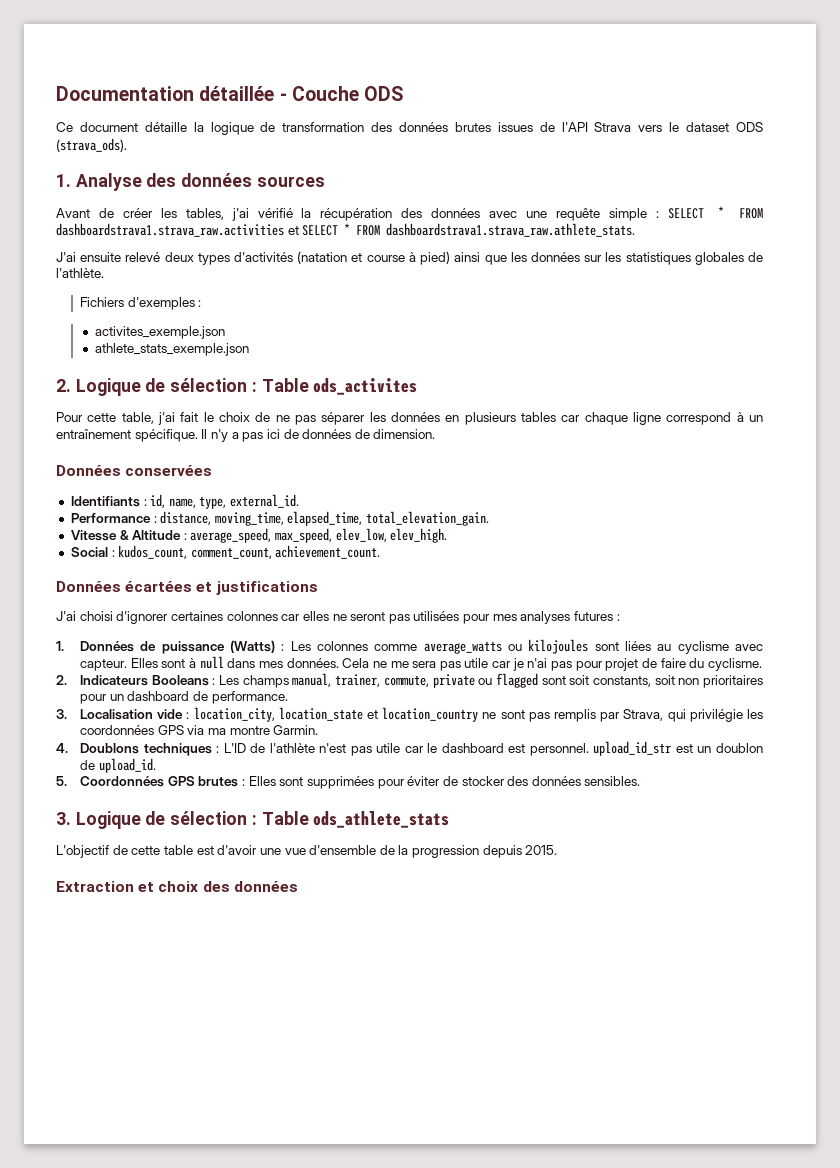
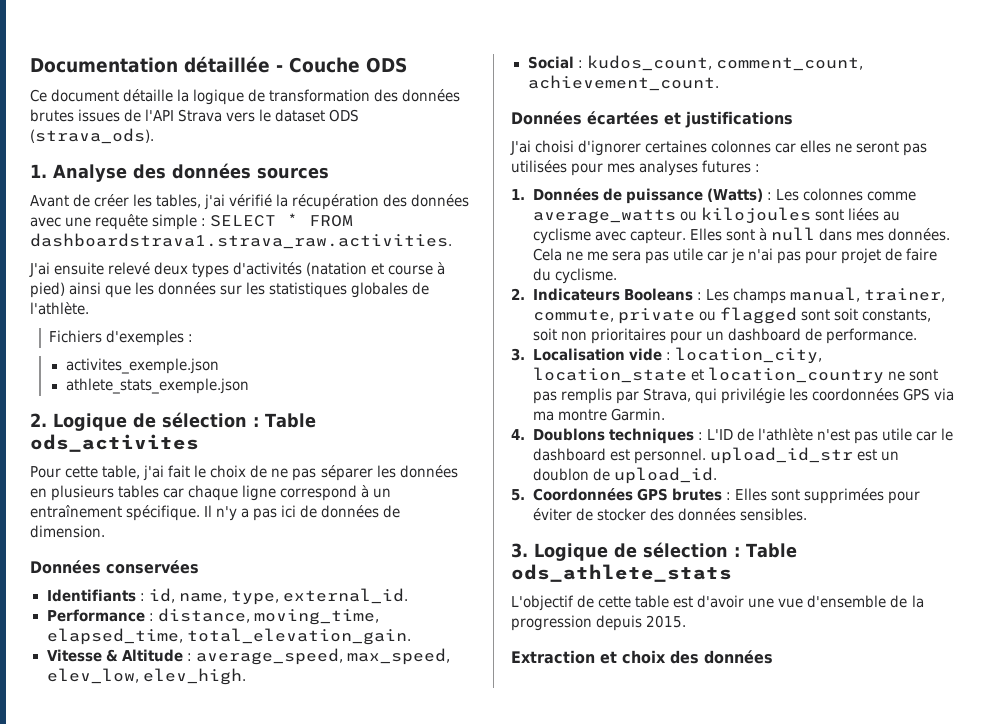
- Avant de créer les tables, j'ai vérifié la récupération des données avec une requête simple : SELECT * FROM dashboardstrava1.strava_raw.activities et SELECT * FROM dashboardstrava1.strava_raw.athlete_stats.
+ Avant de créer les tables, j'ai vérifié la récupération des données avec une requête simple : SELECT * FROM dashboardstrava1.strava_raw.activities.

